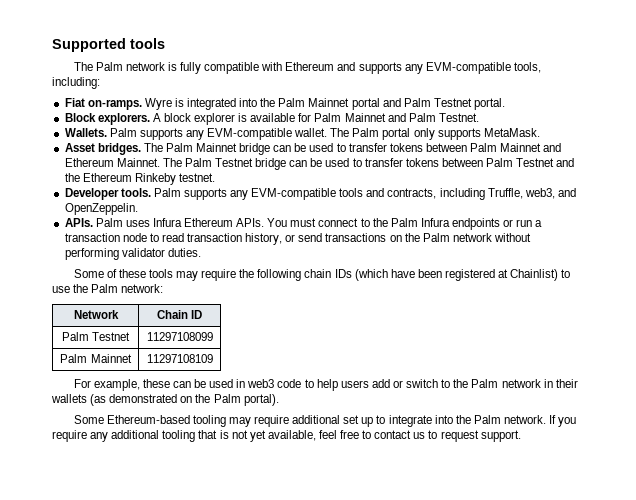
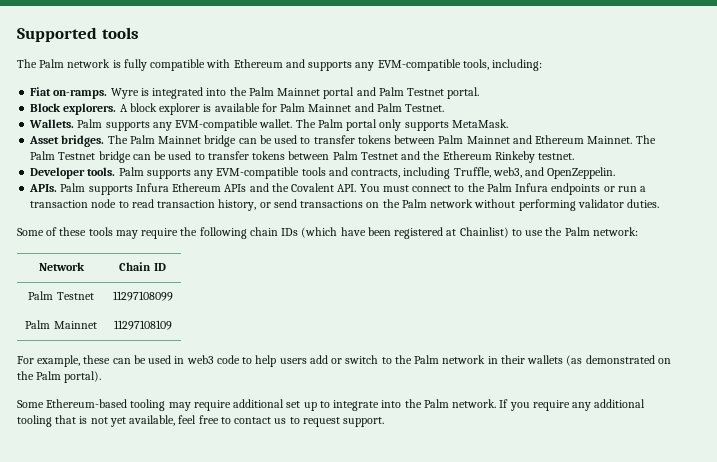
- Palm uses Infura Ethereum APIs. You must connect to the Palm Infura endpoints or run a transaction node to read transaction history, or send transactions on the Palm network without performing validator duties.
+ Palm supports Infura Ethereum APIs and the Covalent API. You must connect to the Palm Infura endpoints or run a transaction node to read transaction history, or send transactions on the Palm network without performing validator duties.

